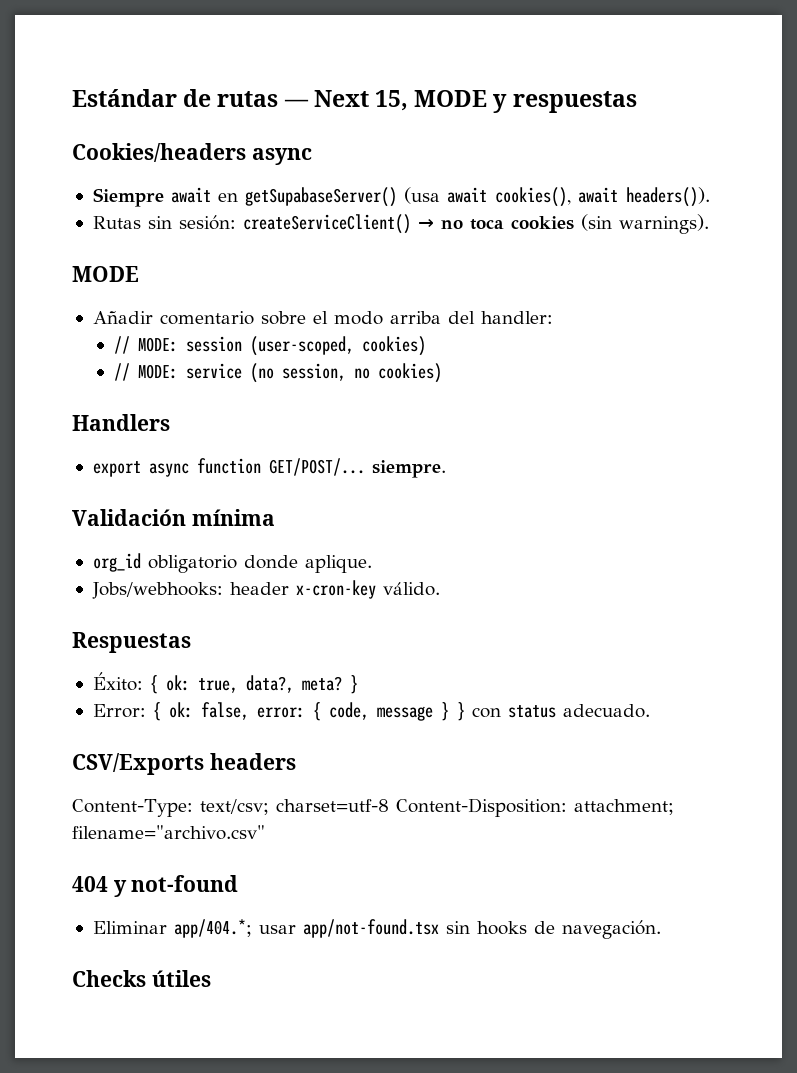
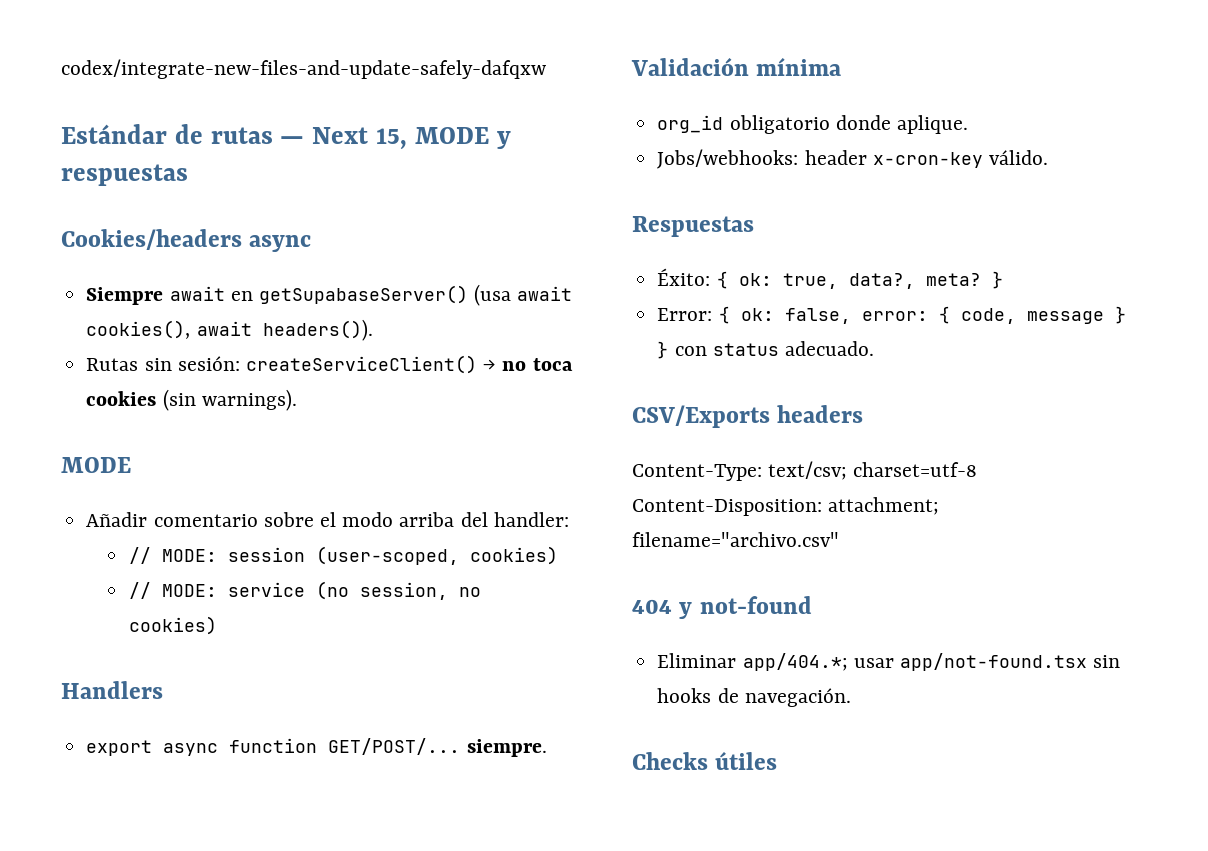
+ codex/integrate-new-files-and-update-safely-dafqxw

